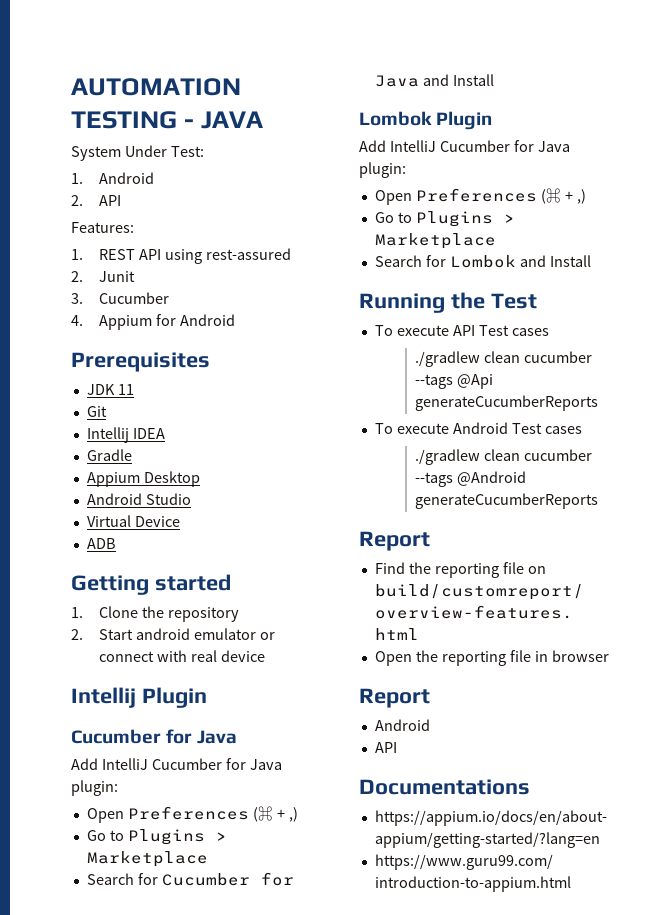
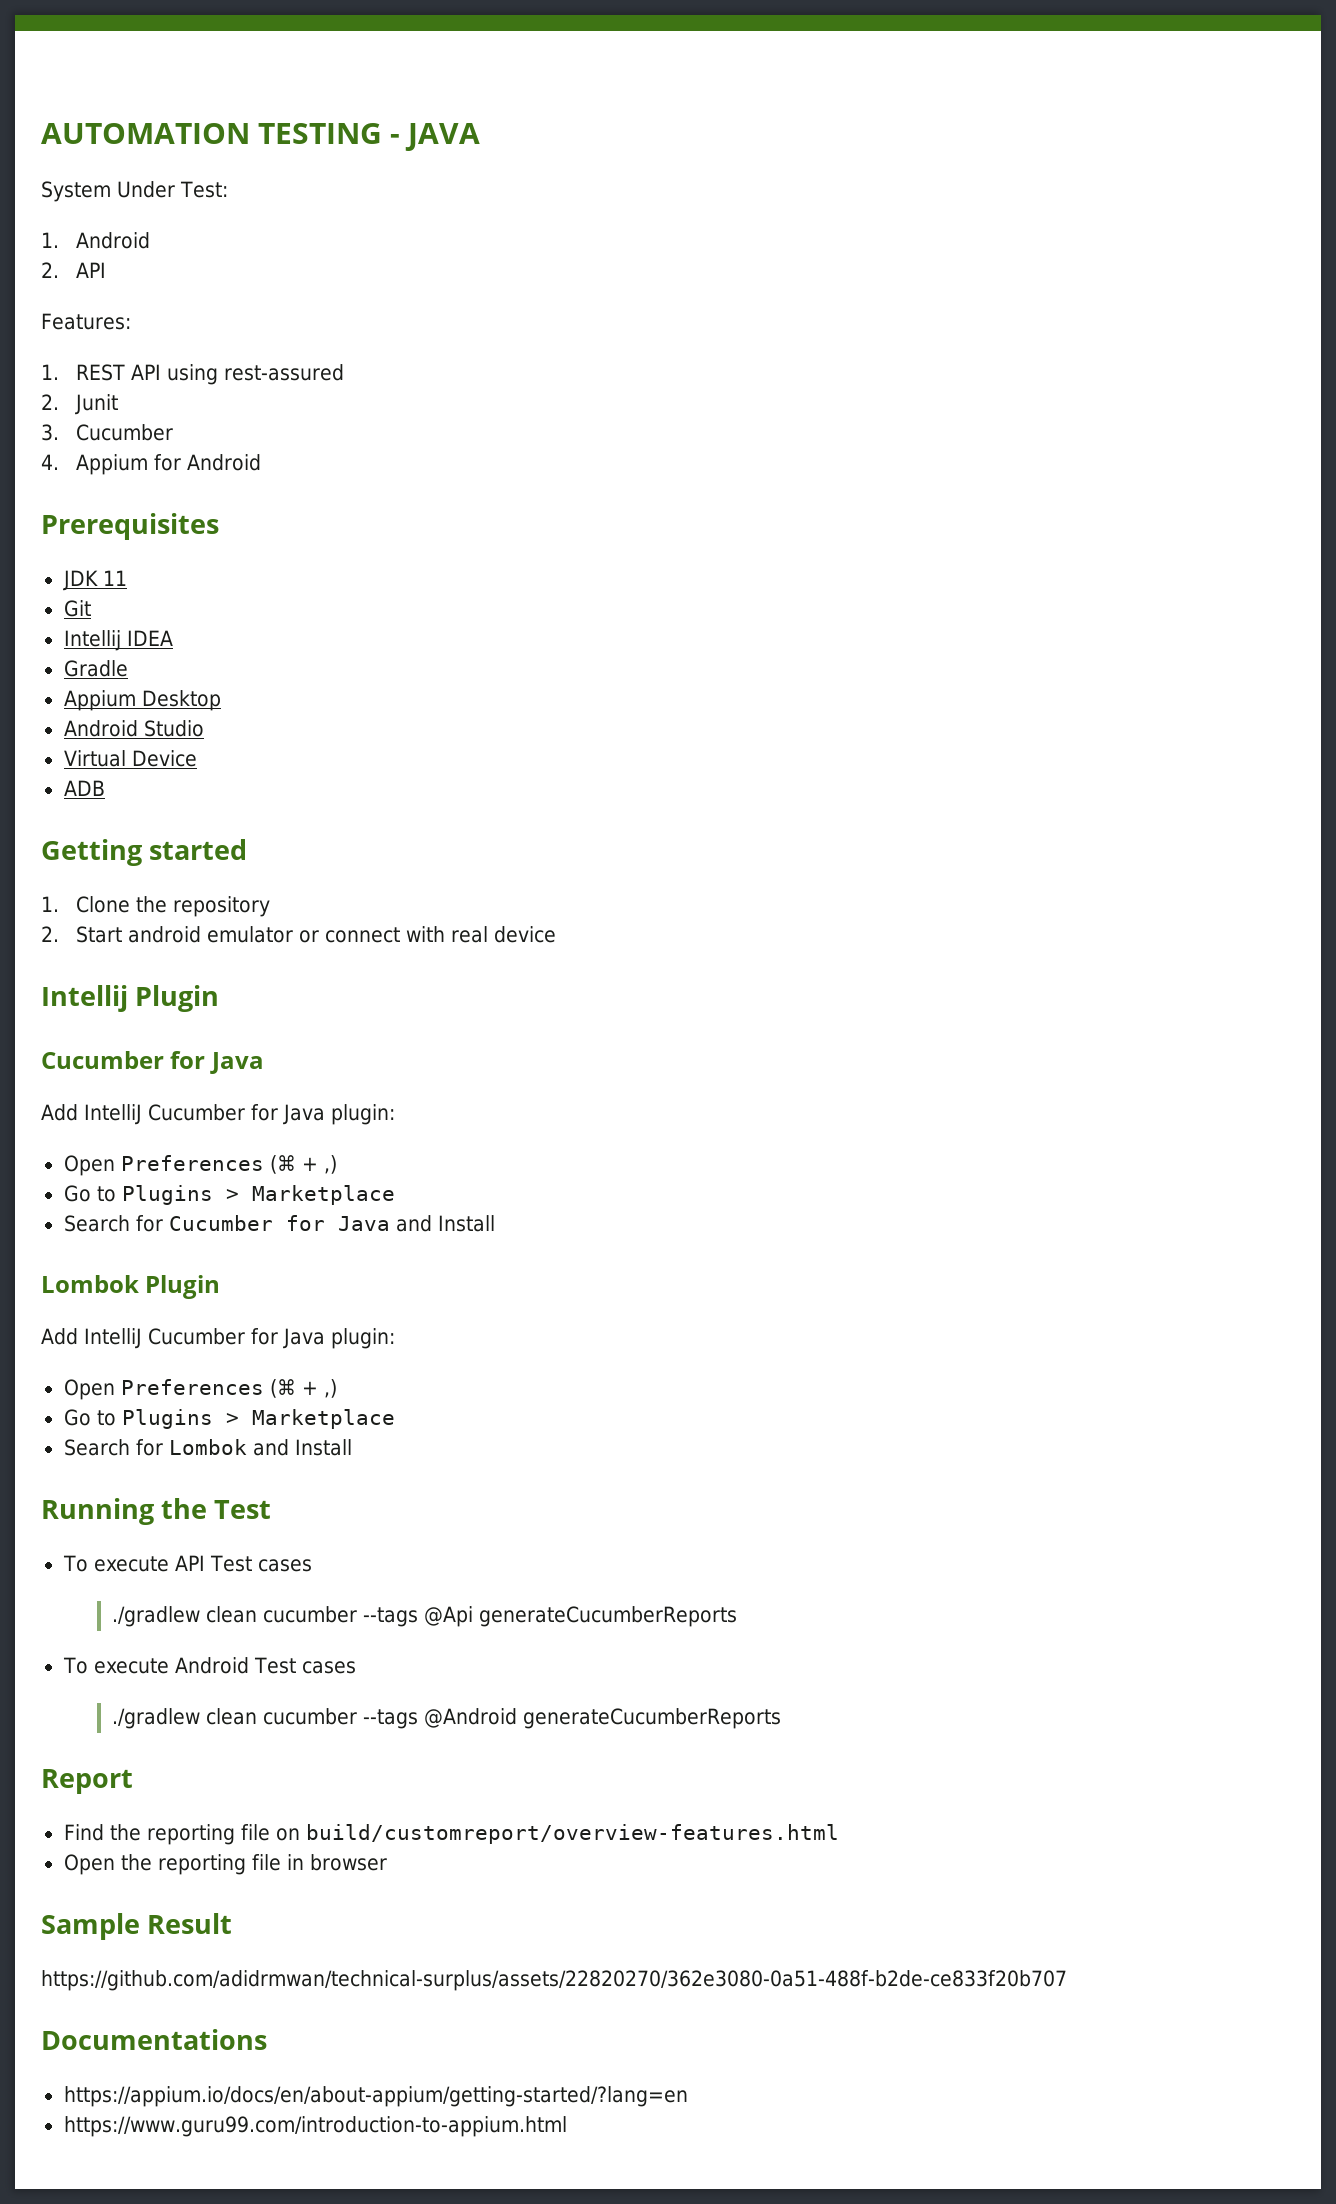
  Open the reporting file in browser
- Report
- Android
- API
+ Sample Result
+ https://github.com/adidrmwan/technical-surplus/assets/22820270/362e3080-0a51-488f-b2de-ce833f20b707

